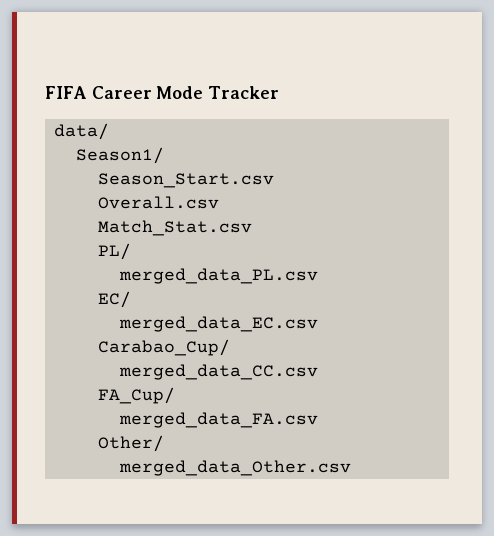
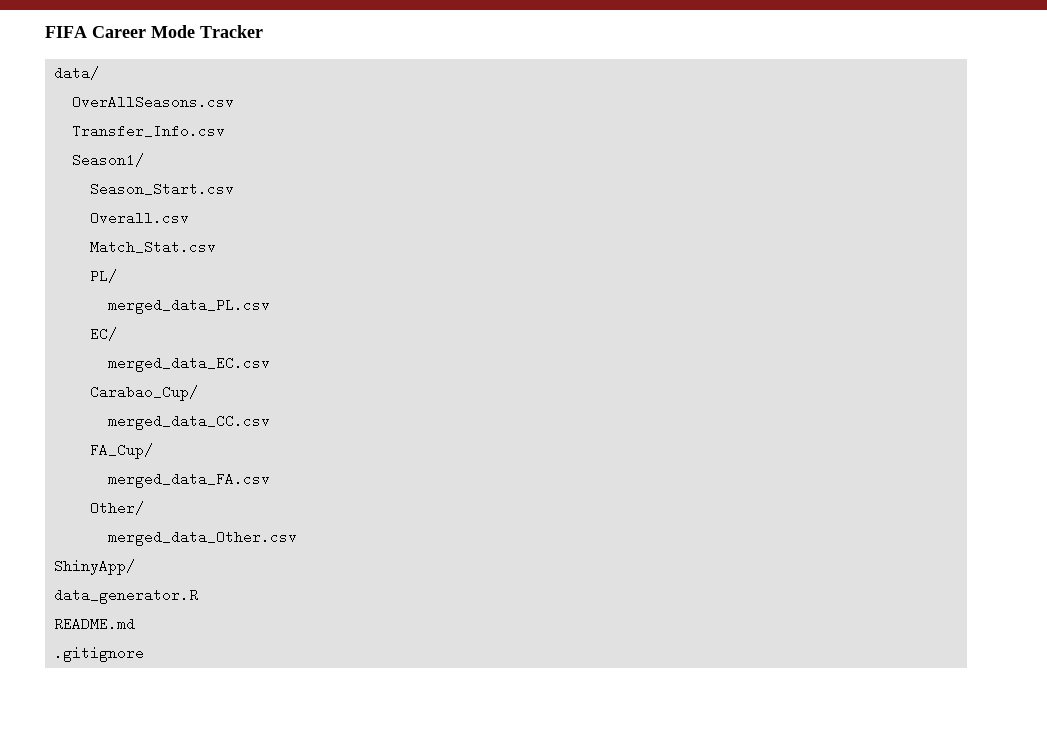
+ OverAllSeasons.csv
+ Transfer_Info.csv
+ ShinyApp/
+ data_generator.R
+ README.md
+ .gitignore

